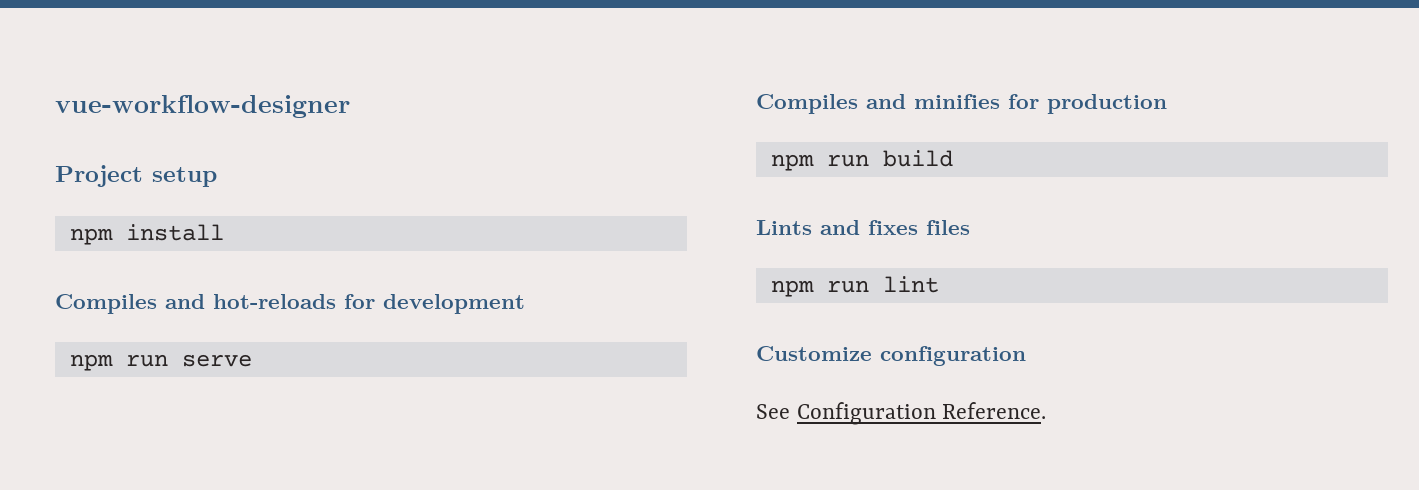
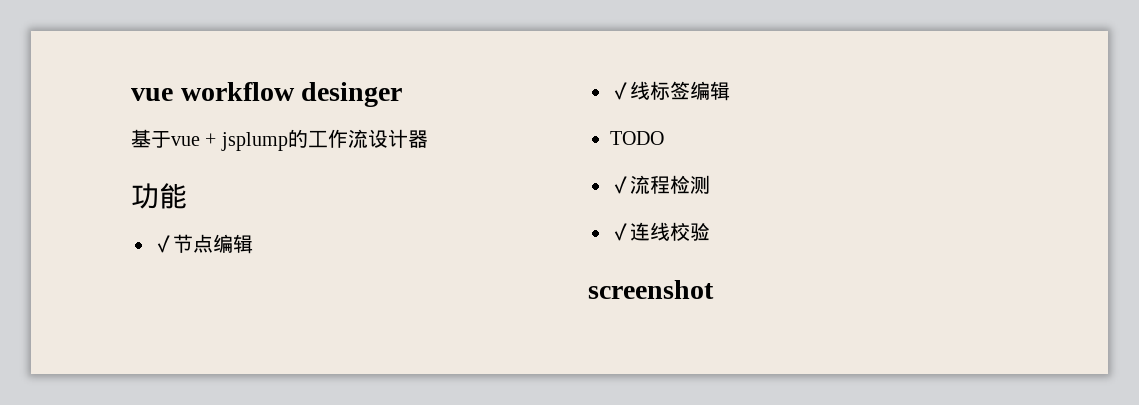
- vue-workflow-designer
- Project setup
- npm install
- Compiles and hot-reloads for development
- npm run serve
- Compiles and minifies for production
- npm run build
- Lints and fixes files
- npm run lint
- Customize configuration
- See Configuration Reference.
+ vue workflow desinger
+ 基于vue + jsplump的工作流设计器
+ 功能
+ ✓节点编辑
+ ✓线标签编辑
+ TODO
+ ✓流程检测
+ ✓连线校验
+ screenshot

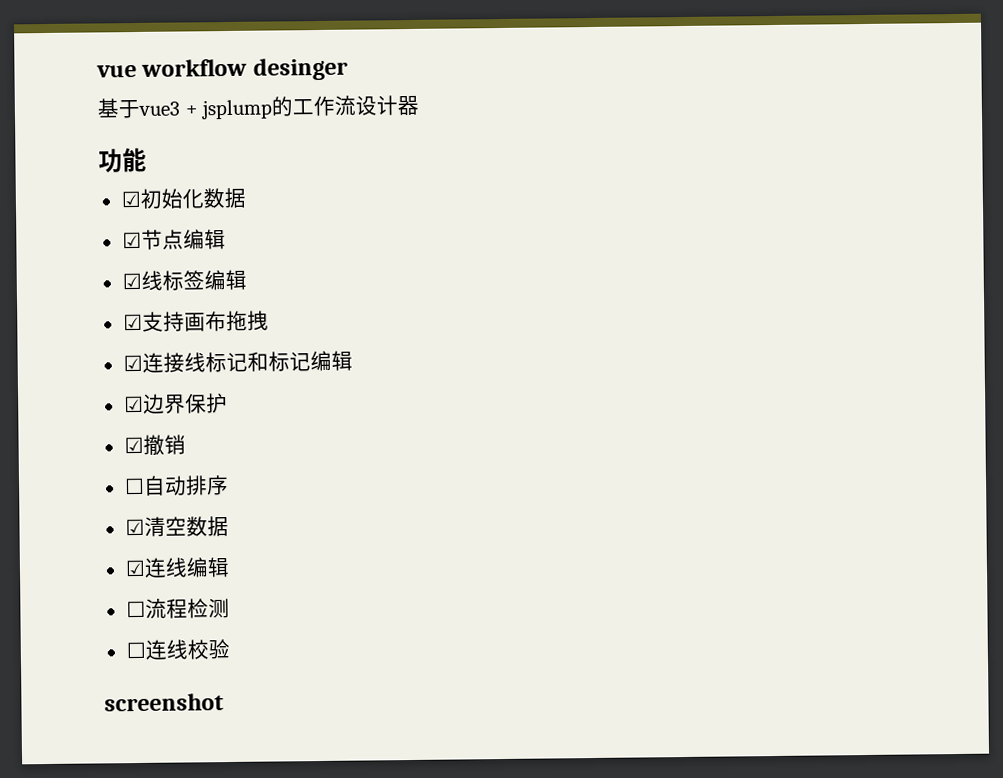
- 基于vue + jsplump的工作流设计器
+ 基于vue3 + jsplump的工作流设计器
- ✓节点编辑
+ ☑初始化数据
+ ☑节点编辑
- ✓线标签编辑
+ ☑线标签编辑
- TODO
- ✓流程检测
+ ☑支持画布拖拽
+ ☑连接线标记和标记编辑
+ ☑边界保护
+ ☑撤销
+ ☐自动排序
+ ☑清空数据
+ ☑连线编辑
+ ☐流程检测
- ✓连线校验
+ ☐连线校验

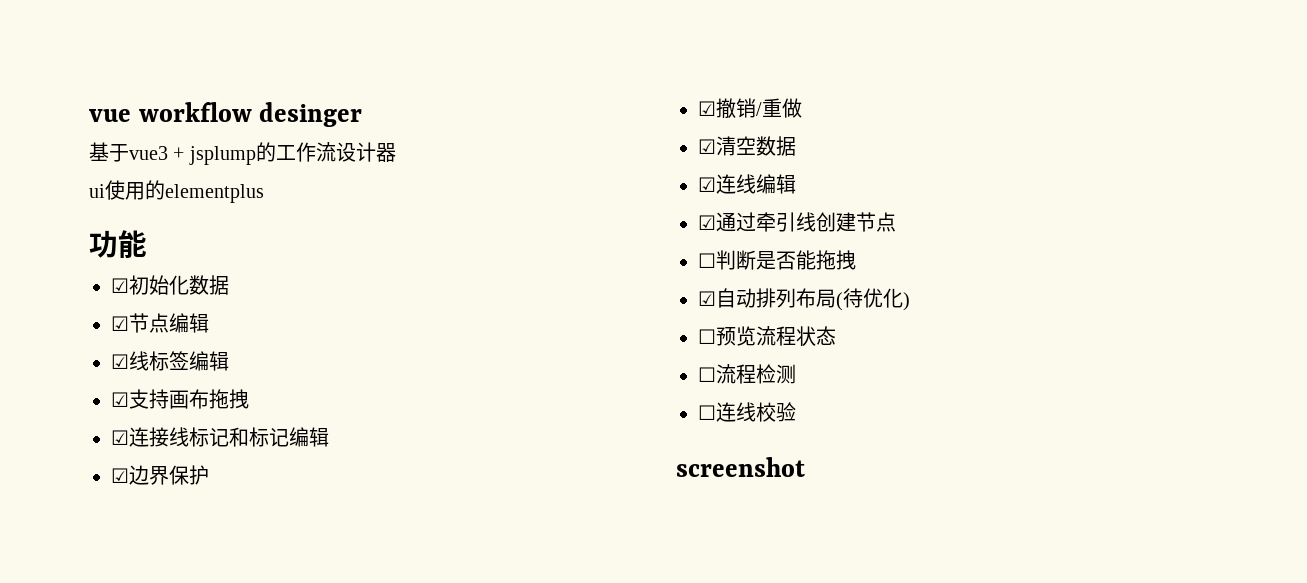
+ ui使用的elementplus
- ☑撤销
- ☐自动排序
+ ☑撤销/重做
+ ☑通过牵引线创建节点
+ ☐判断是否能拖拽
+ ☑自动排列布局(待优化)
+ ☐预览流程状态

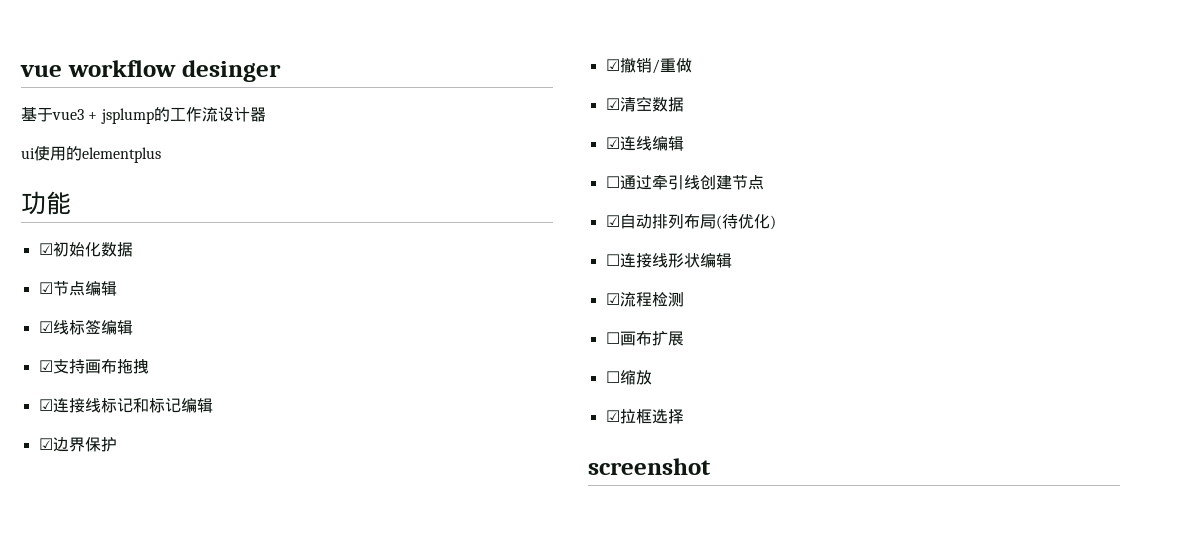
- ☑通过牵引线创建节点
+ ☐通过牵引线创建节点
- ☐判断是否能拖拽
- ☐预览流程状态
- ☐流程检测
+ ☐连接线形状编辑
+ ☑流程检测
- ☐连线校验
+ ☐画布扩展
+ ☐缩放
+ ☑拉框选择

